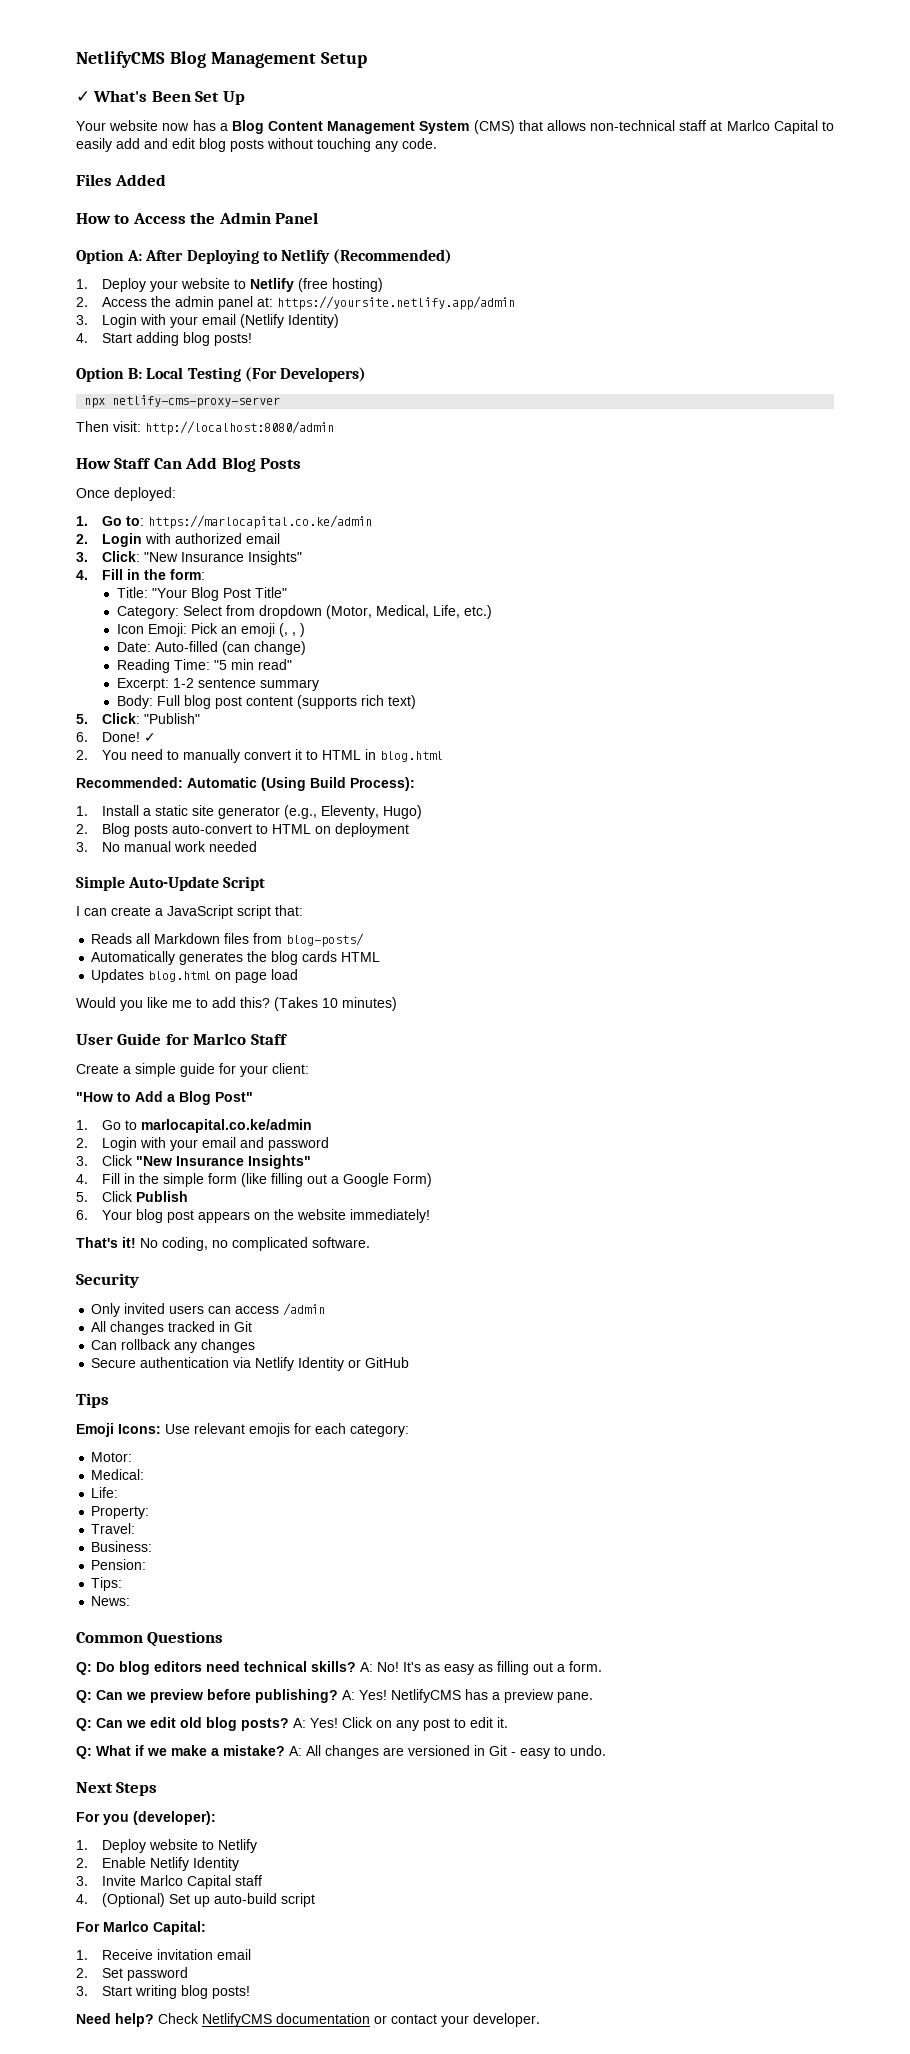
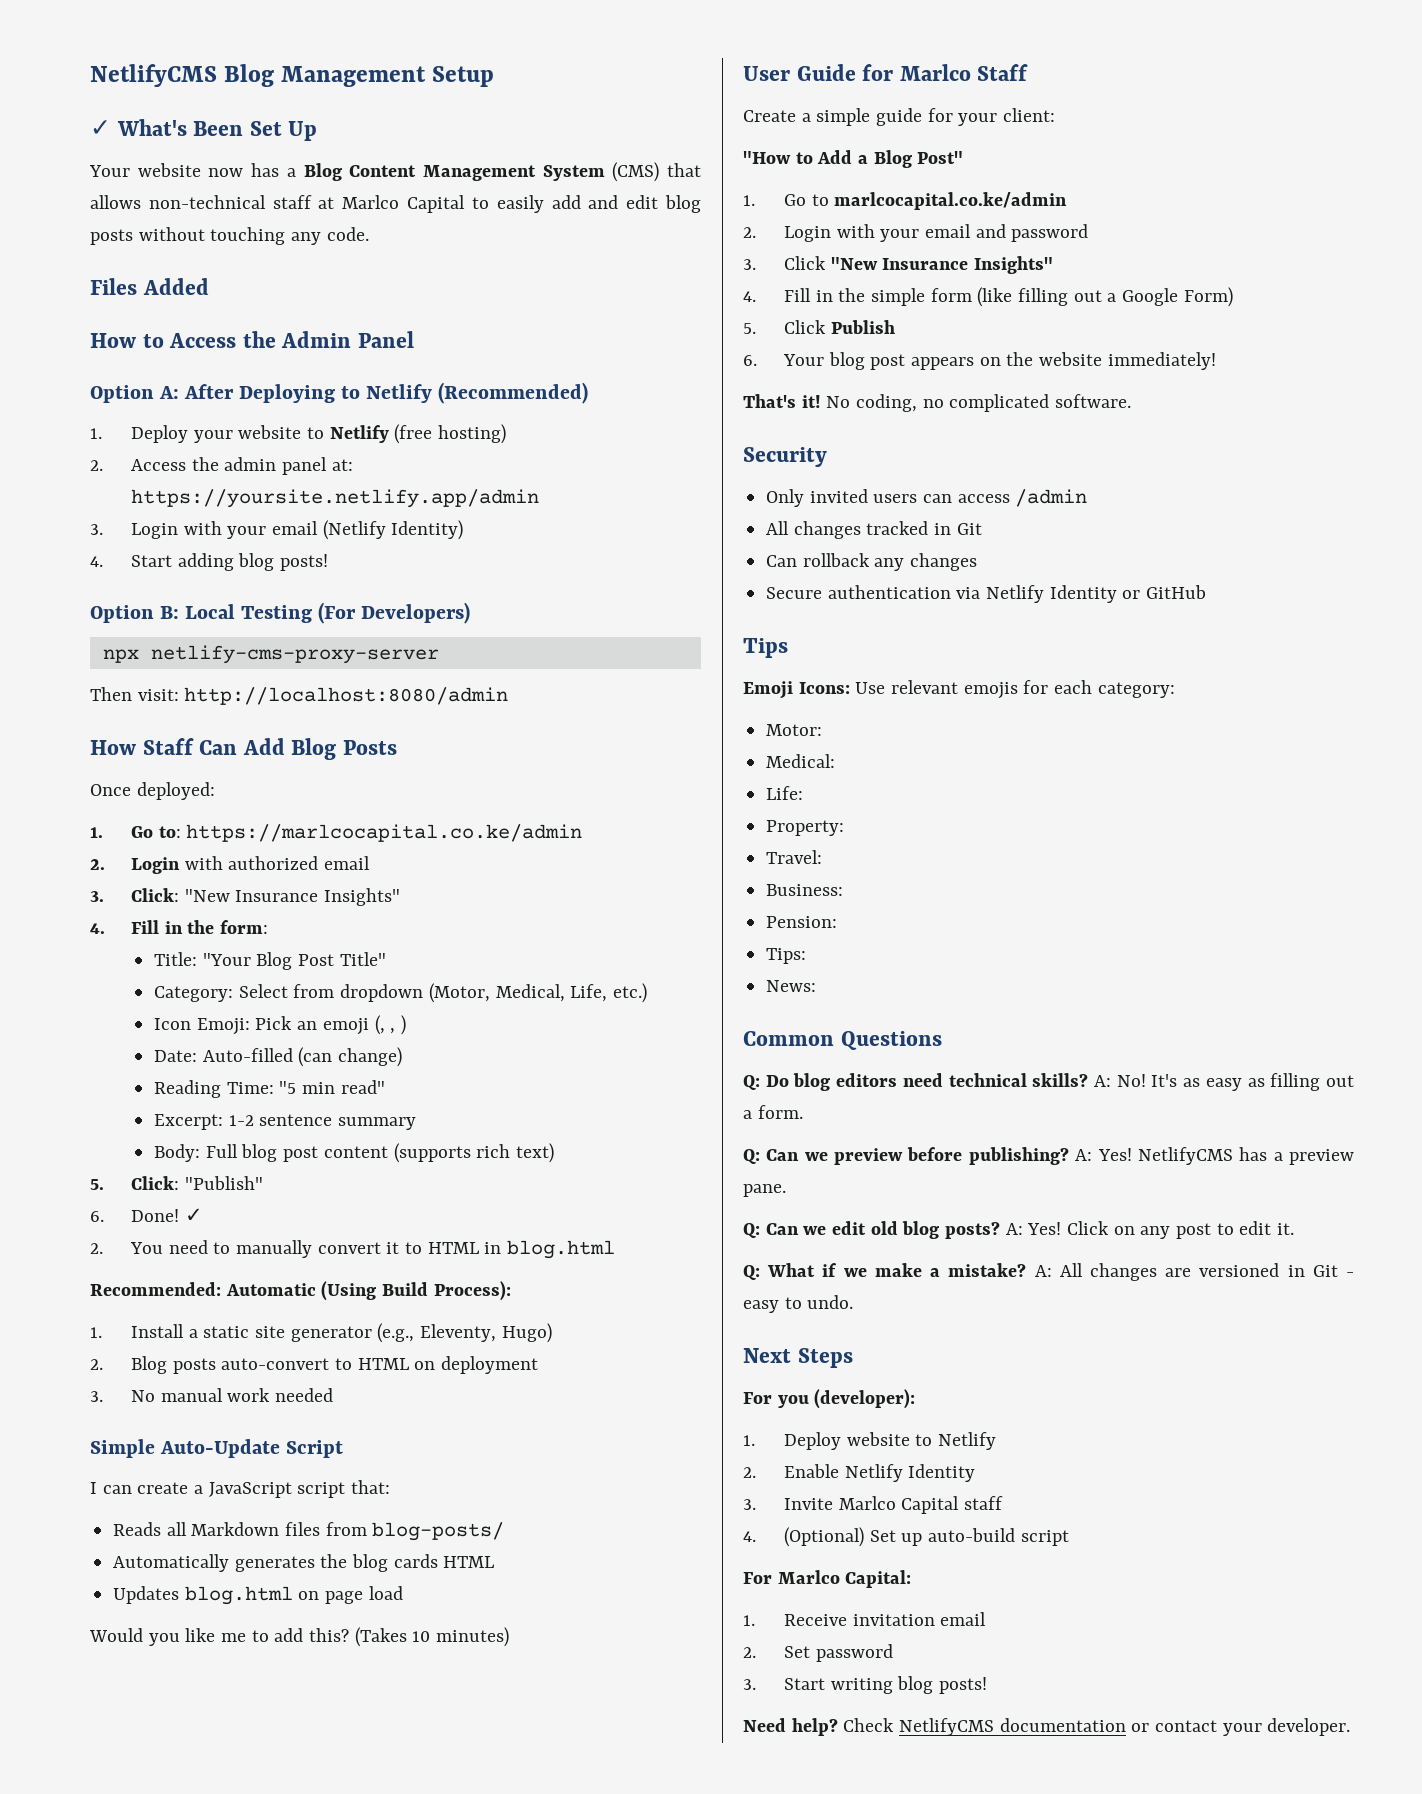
- 1. Go to: https://marlocapital.co.ke/admin
+ 1. Go to: https://marlcocapital.co.ke/admin
- 1. Go to marlocapital.co.ke/admin
+ 1. Go to marlcocapital.co.ke/admin

